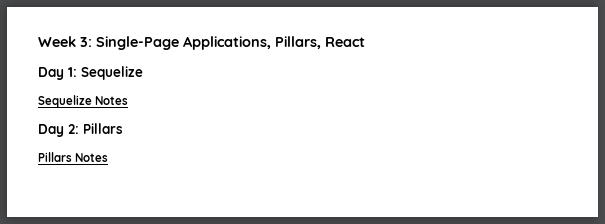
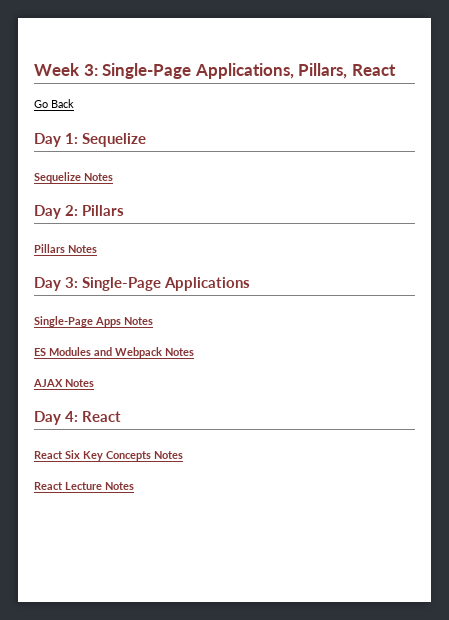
+ Go Back
+ Day 3: Single-Page Applications
+ Single-Page Apps Notes
+ ES Modules and Webpack Notes
+ AJAX Notes
+ Day 4: React
+ React Six Key Concepts Notes
+ React Lecture Notes

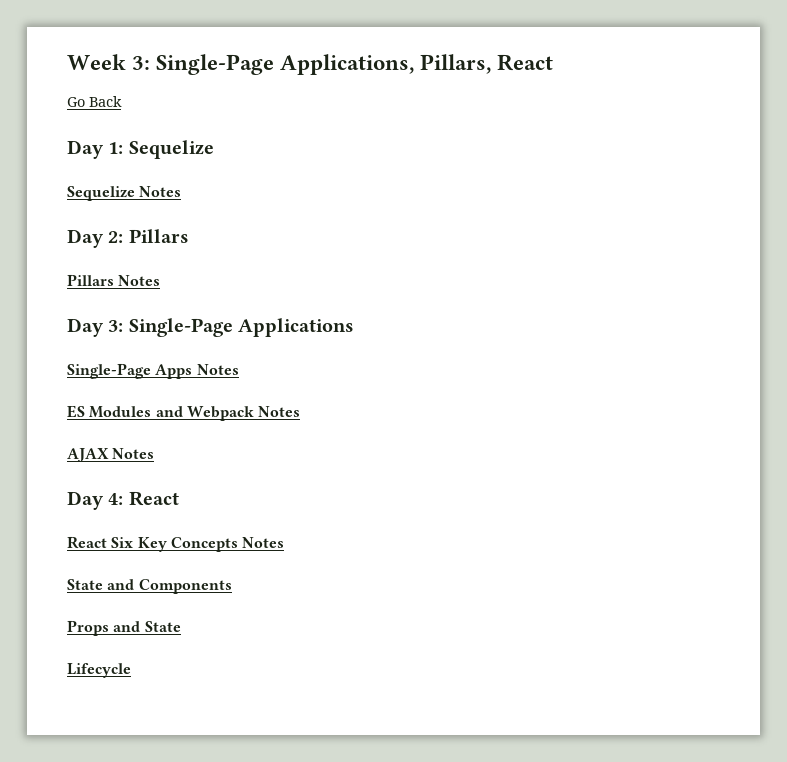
- React Lecture Notes
+ State and Components
+ Props and State
+ Lifecycle

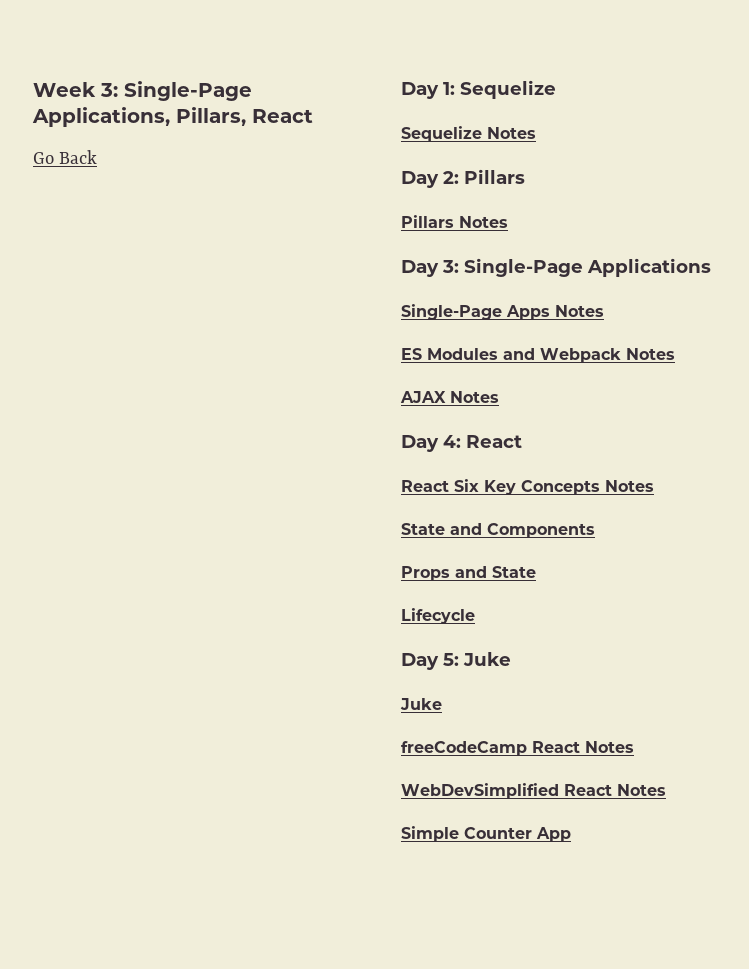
+ Day 5: Juke
+ Juke
+ freeCodeCamp React Notes
+ WebDevSimplified React Notes
+ Simple Counter App

